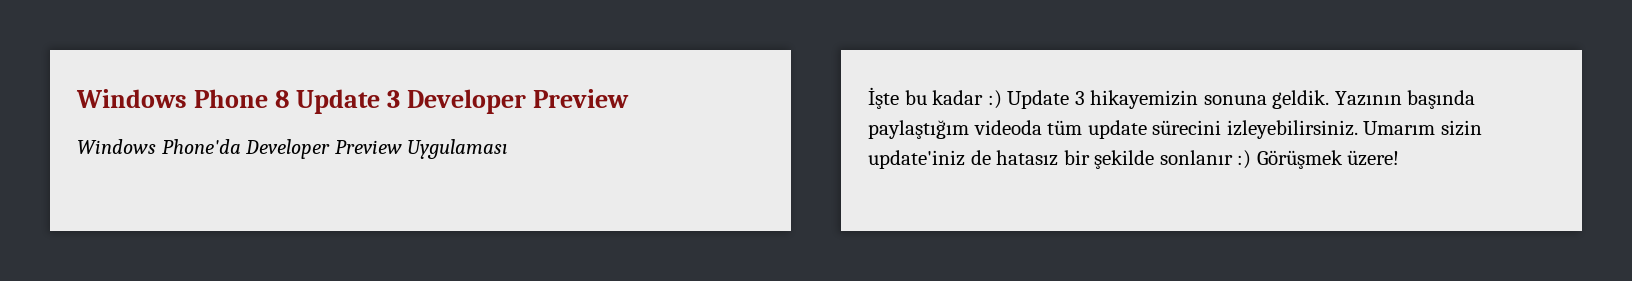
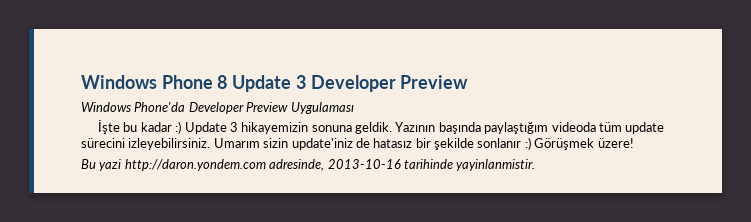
+ Bu yazi http://daron.yondem.com adresinde, 2013-10-16 tarihinde yayinlanmistir.

